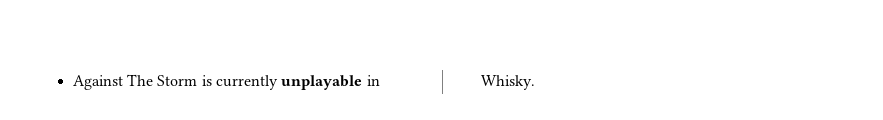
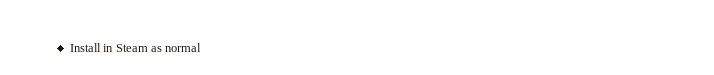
- Against The Storm is currently unplayable in Whisky.
+ Install in Steam as normal

